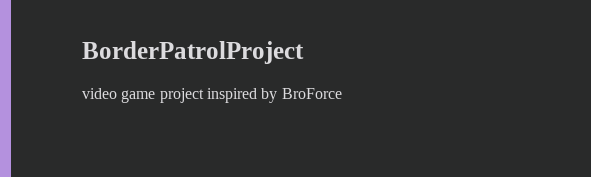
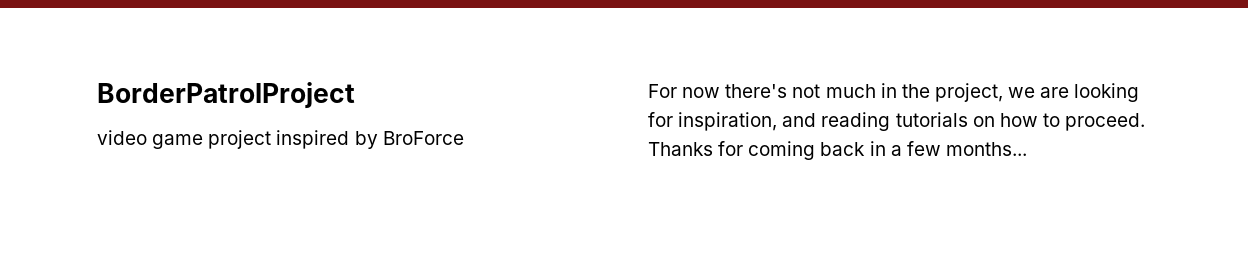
+ For now there's not much in the project, we are looking for inspiration, and reading tutorials on how to proceed. Thanks for coming back in a few months...

